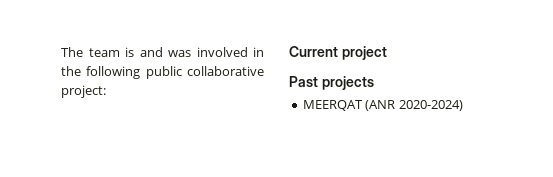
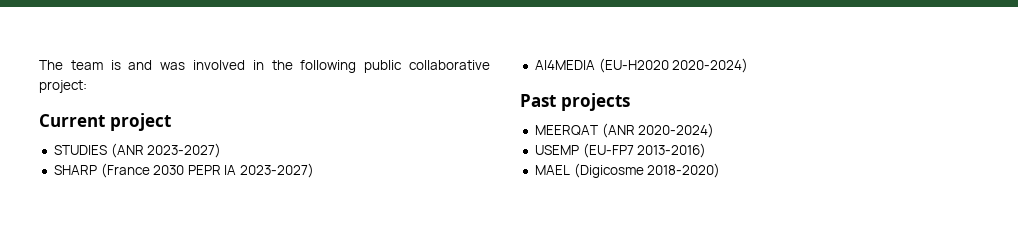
+ STUDIES (ANR 2023-2027)
+ SHARP (France 2030 PEPR IA 2023-2027)
+ AI4MEDIA (EU-H2020 2020-2024)
+ USEMP (EU-FP7 2013-2016)
+ MAEL (Digicosme 2018-2020)

